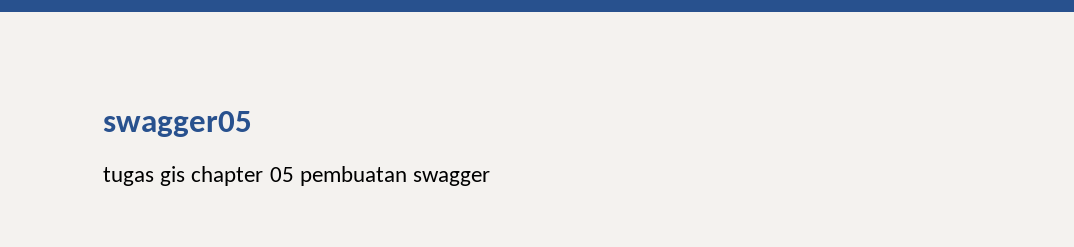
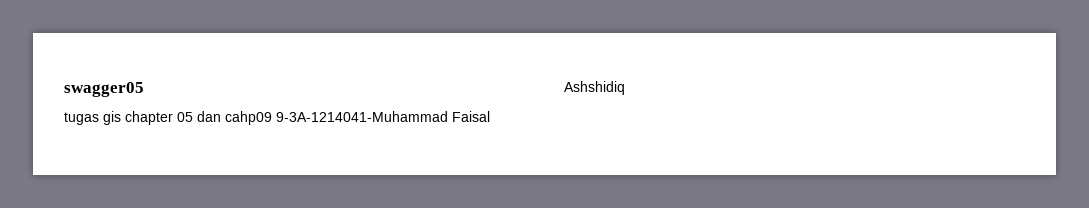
- tugas gis chapter 05 pembuatan swagger
+ tugas gis chapter 05 dan cahp09 9-3A-1214041-Muhammad Faisal Ashshidiq

